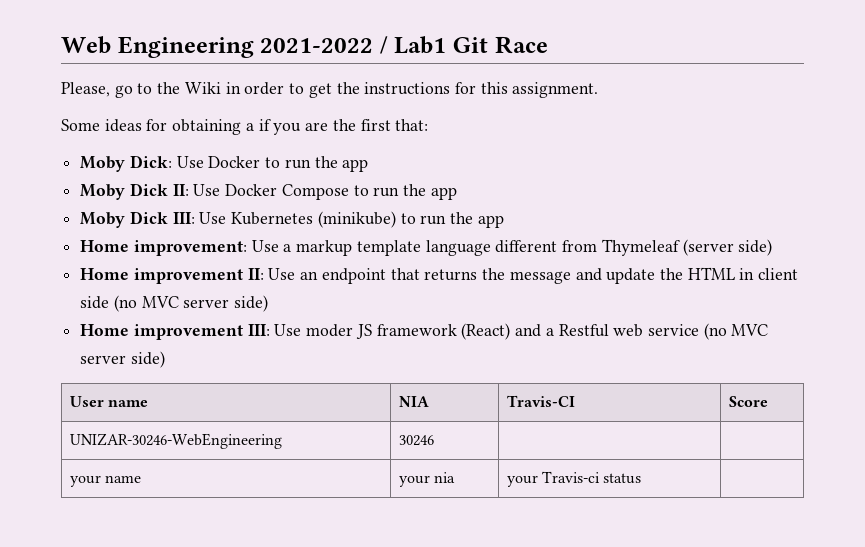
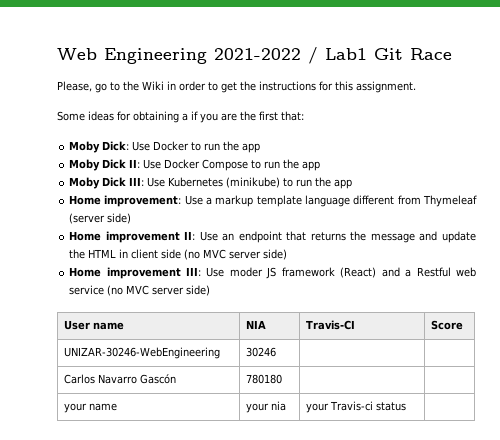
+ Carlos Navarro Gascón | 780180 | |

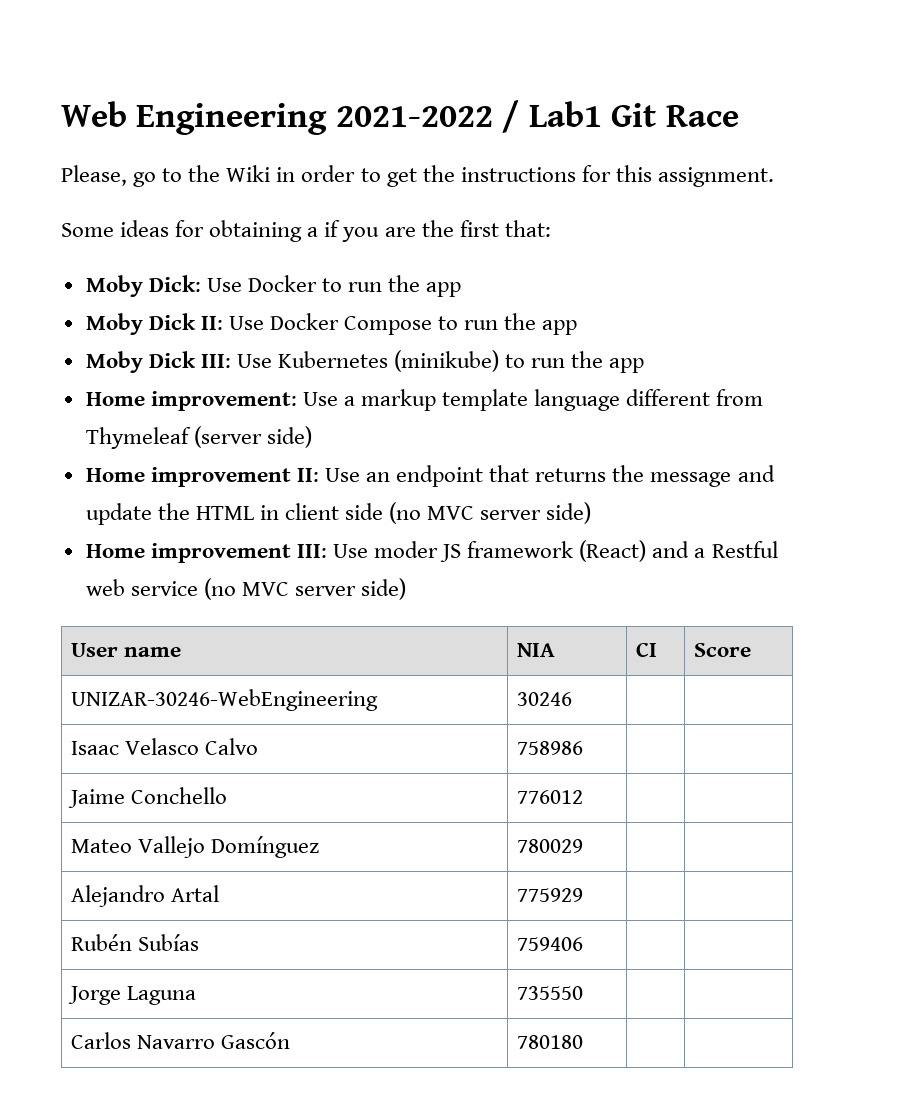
- User name | NIA | Travis-CI | Score
+ User name | NIA | CI | Score
+ Isaac Velasco Calvo | 758986 | |
+ Jaime Conchello | 776012 | |
+ Mateo Vallejo Domínguez | 780029 | |
+ Alejandro Artal | 775929 | |
+ Rubén Subías | 759406 | |
+ Jorge Laguna | 735550 | |
  Carlos Navarro Gascón | 780180 | |
- your name | your nia | your Travis-ci status |

